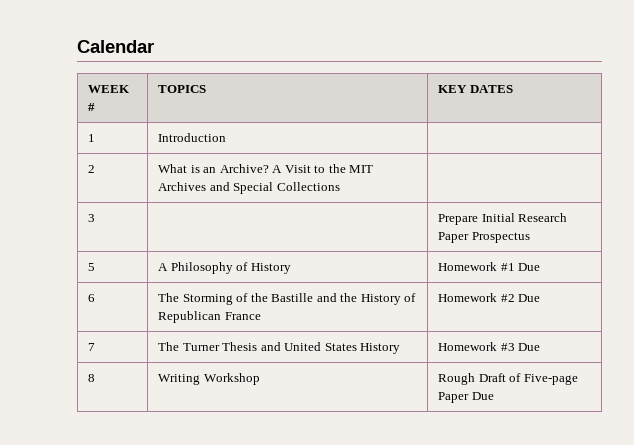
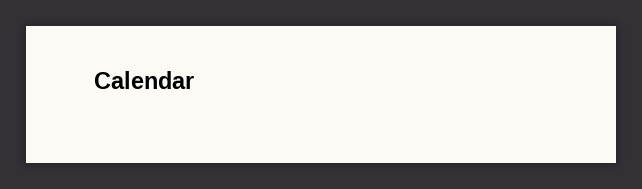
- WEEK # | TOPICS | KEY DATES
- 1 | Introduction |
- 2 | What is an Archive? A Visit to the MIT Archives and Special Collections |
- 3 | | Prepare Initial Research Paper Prospectus
- 5 | A Philosophy of History | Homework #1 Due
- 6 | The Storming of the Bastille and the History of Republican France | Homework #2 Due
- 7 | The Turner Thesis and United States History | Homework #3 Due
- 8 | Writing Workshop | Rough Draft of Five-page Paper Due

